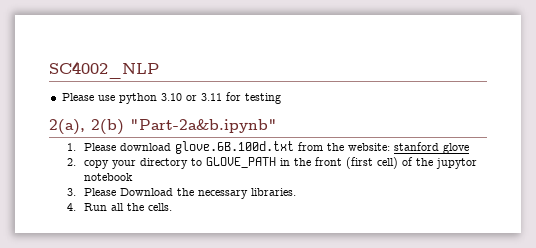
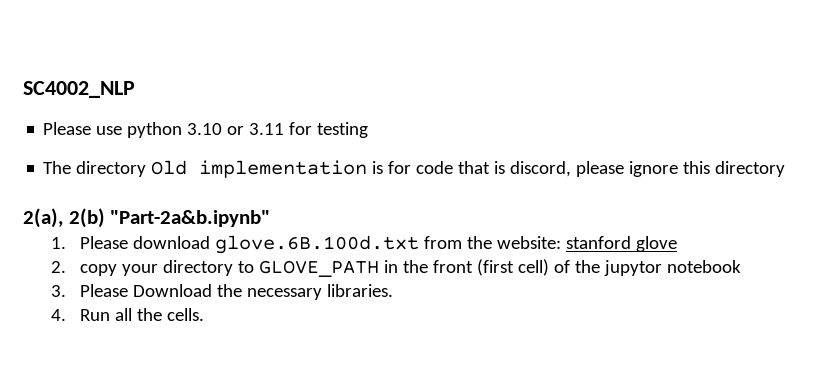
+ The directory Old implementation is for code that is discord, please ignore this directory

